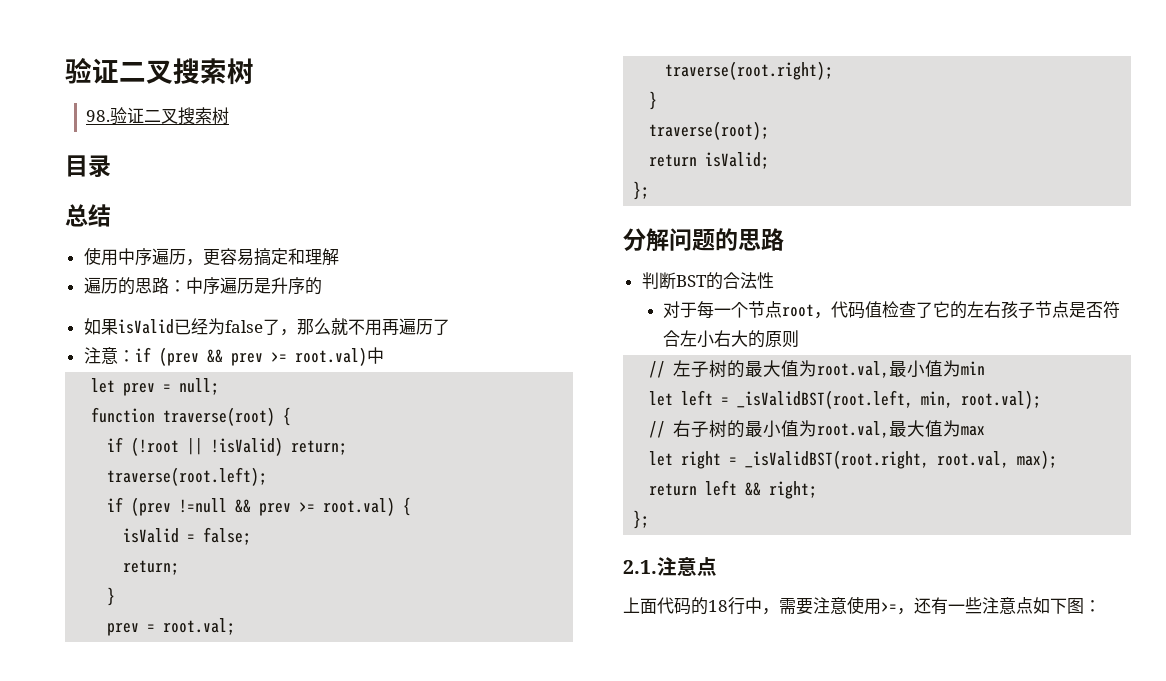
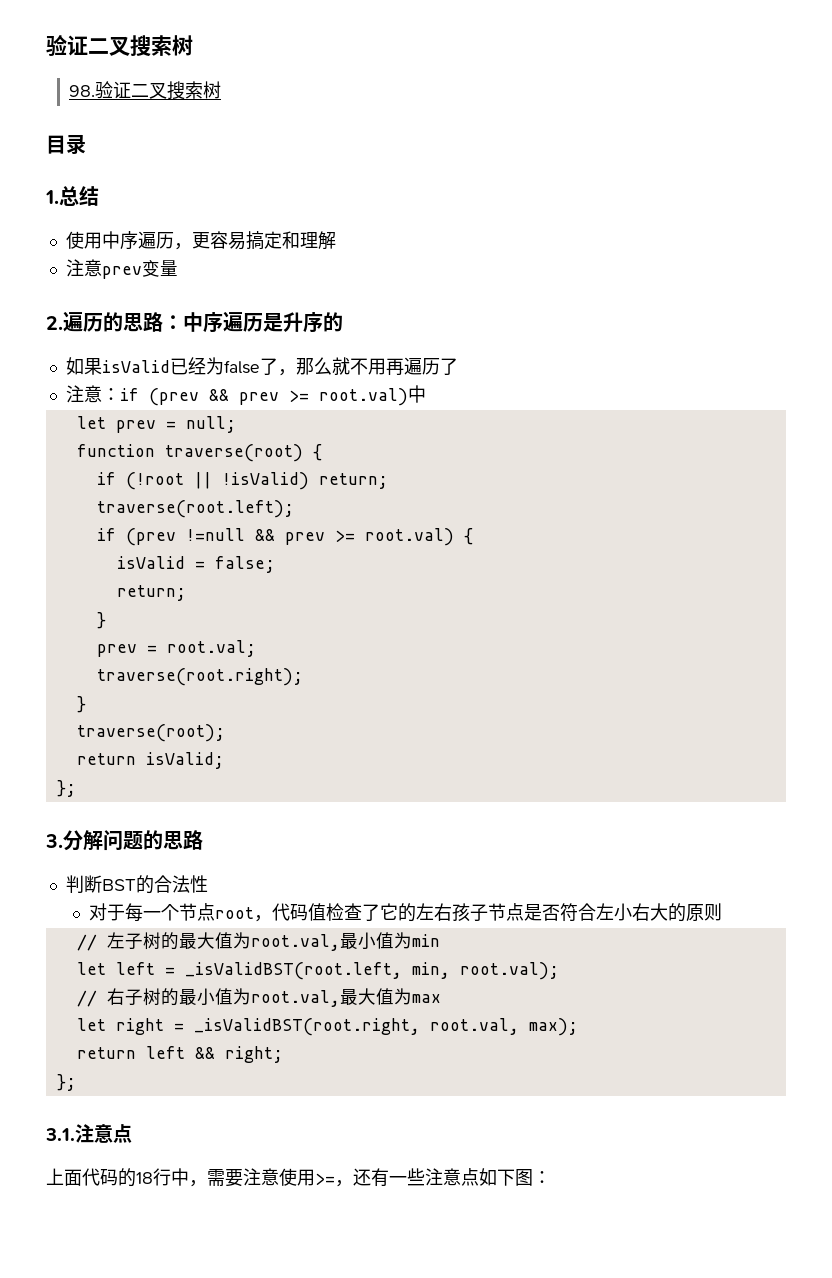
- 总结
+ 1.总结
- 遍历的思路：中序遍历是升序的
+ 注意prev变量
+ 2.遍历的思路：中序遍历是升序的
- 分解问题的思路
+ 3.分解问题的思路
- 2.1.注意点
+ 3.1.注意点

